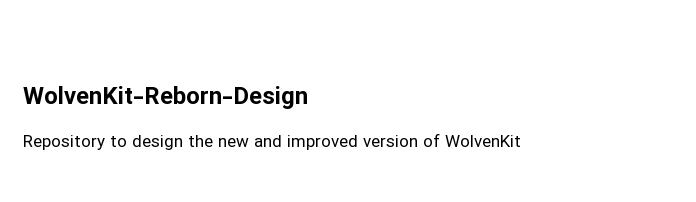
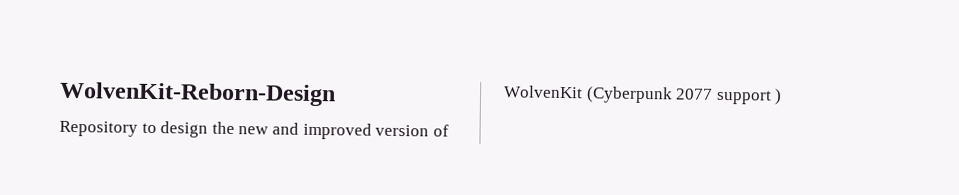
- Repository to design the new and improved version of WolvenKit
+ Repository to design the new and improved version of WolvenKit (Cyberpunk 2077 support )

